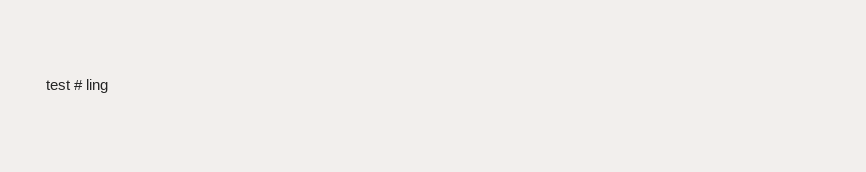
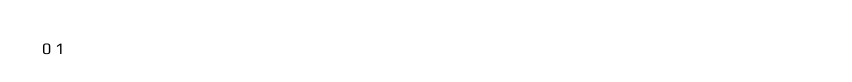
- test # ling
+ 0 1

